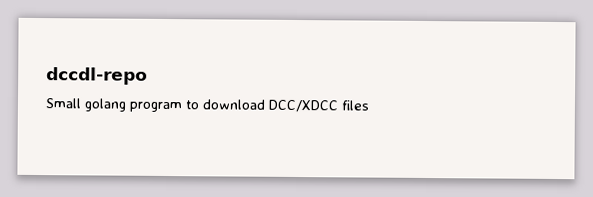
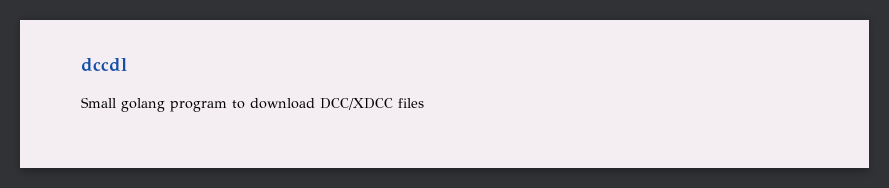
- dccdl-repo
+ dccdl

